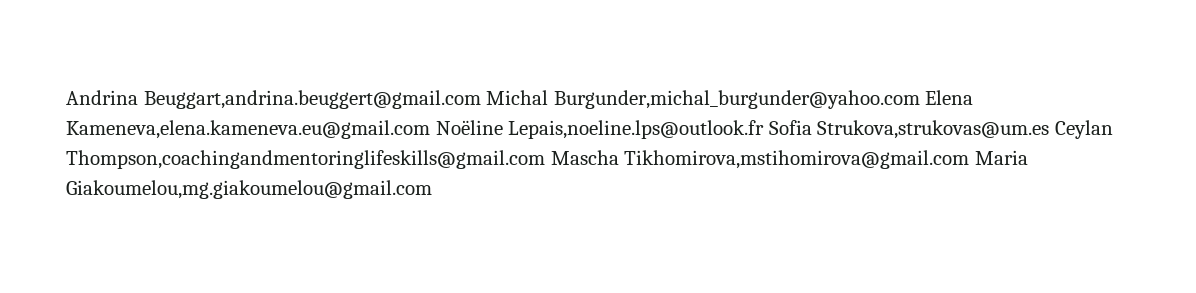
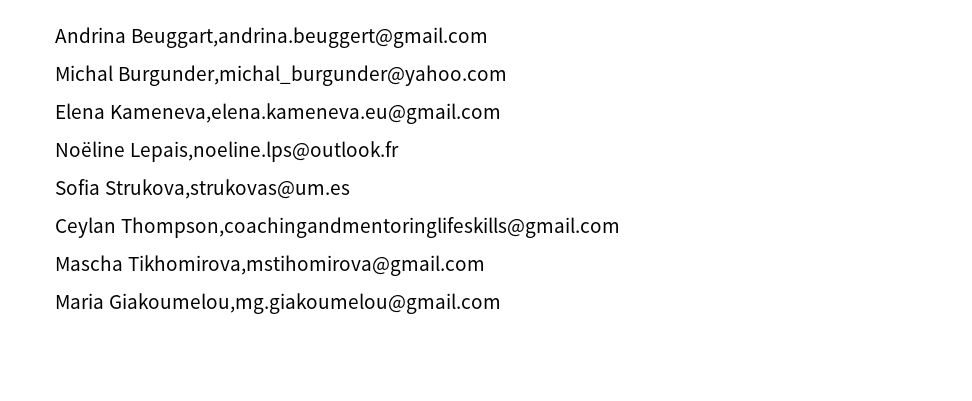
- Andrina Beuggart,andrina.beuggert@gmail.com Michal Burgunder,michal_burgunder@yahoo.com Elena Kameneva,elena.kameneva.eu@gmail.com Noëline Lepais,noeline.lps@outlook.fr Sofia Strukova,strukovas@um.es Ceylan Thompson,coachingandmentoringlifeskills@gmail.com Mascha Tikhomirova,mstihomirova@gmail.com Maria Giakoumelou,mg.giakoumelou@gmail.com
+ Andrina Beuggart,andrina.beuggert@gmail.com
+ Michal Burgunder,michal_burgunder@yahoo.com
+ Elena Kameneva,elena.kameneva.eu@gmail.com
+ Noëline Lepais,noeline.lps@outlook.fr
+ Sofia Strukova,strukovas@um.es
+ Ceylan Thompson,coachingandmentoringlifeskills@gmail.com
+ Mascha Tikhomirova,mstihomirova@gmail.com
+ Maria Giakoumelou,mg.giakoumelou@gmail.com

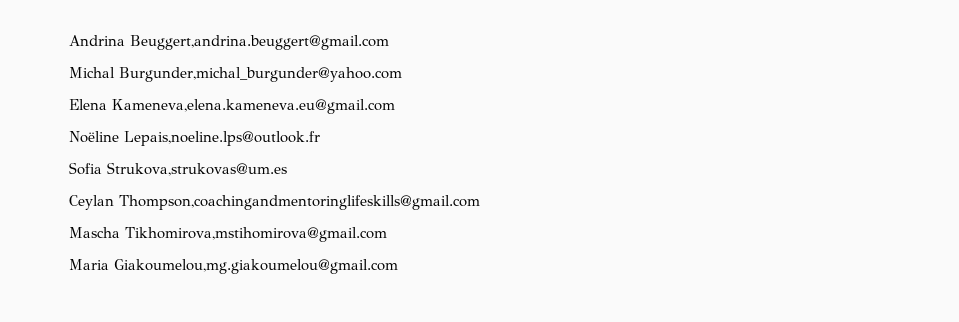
- Andrina Beuggart,andrina.beuggert@gmail.com
+ Andrina Beuggert,andrina.beuggert@gmail.com

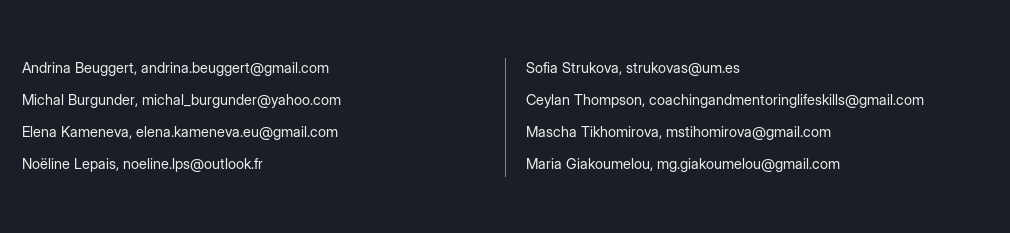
- Andrina Beuggert,andrina.beuggert@gmail.com
+ Andrina Beuggert, andrina.beuggert@gmail.com
- Michal Burgunder,michal_burgunder@yahoo.com
+ Michal Burgunder, michal_burgunder@yahoo.com
- Elena Kameneva,elena.kameneva.eu@gmail.com
+ Elena Kameneva, elena.kameneva.eu@gmail.com
- Noëline Lepais,noeline.lps@outlook.fr
+ Noëline Lepais, noeline.lps@outlook.fr
- Sofia Strukova,strukovas@um.es
+ Sofia Strukova, strukovas@um.es
- Ceylan Thompson,coachingandmentoringlifeskills@gmail.com
+ Ceylan Thompson, coachingandmentoringlifeskills@gmail.com
- Mascha Tikhomirova,mstihomirova@gmail.com
+ Mascha Tikhomirova, mstihomirova@gmail.com
- Maria Giakoumelou,mg.giakoumelou@gmail.com
+ Maria Giakoumelou, mg.giakoumelou@gmail.com

